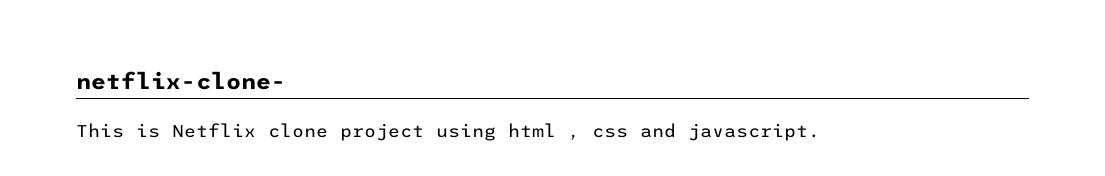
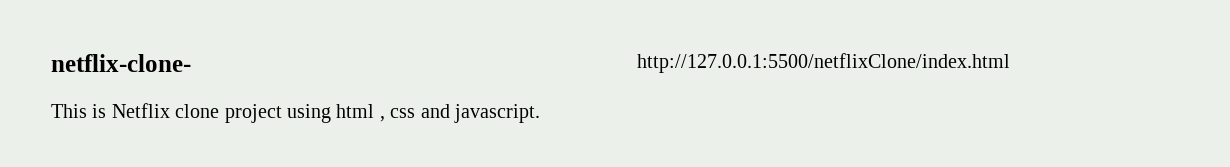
- This is Netflix clone project using html , css and javascript.
+ This is Netflix clone project using html , css and javascript. http://127.0.0.1:5500/netflixClone/index.html

